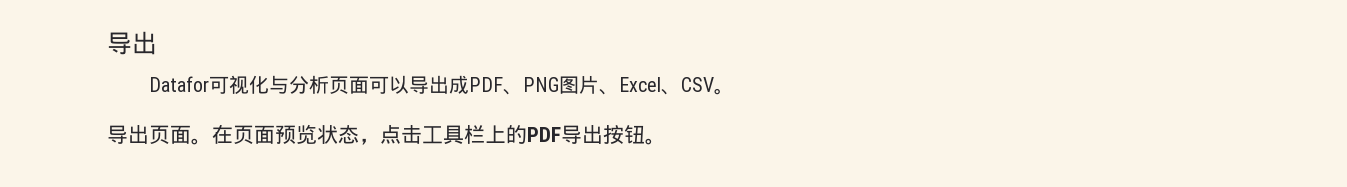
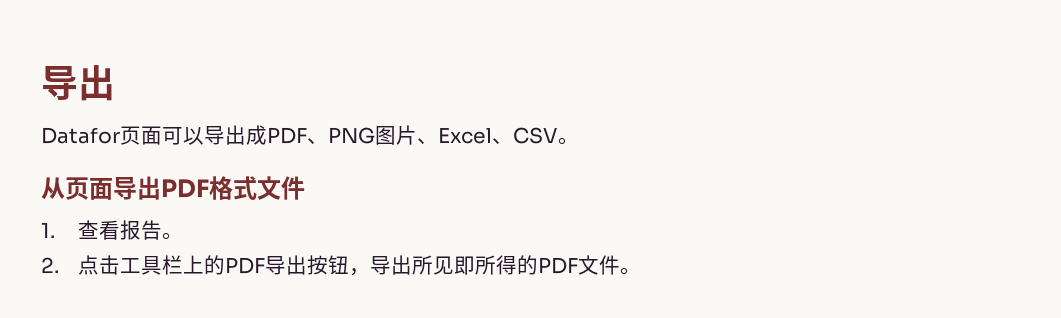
- Datafor可视化与分析页面可以导出成PDF、PNG图片、Excel、CSV。
+ Datafor页面可以导出成PDF、PNG图片、Excel、CSV。
- 导出页面。在页面预览状态，点击工具栏上的PDF导出按钮。
+ 从页面导出PDF格式文件
+ 1.查看报告。
+ 2.点击工具栏上的PDF导出按钮，导出所见即所得的PDF文件。

